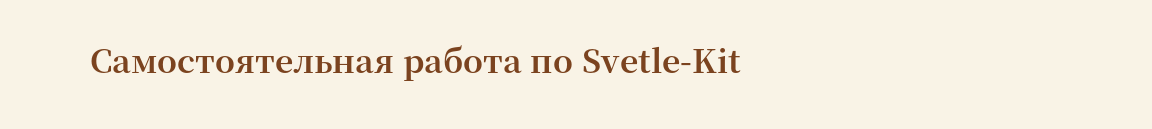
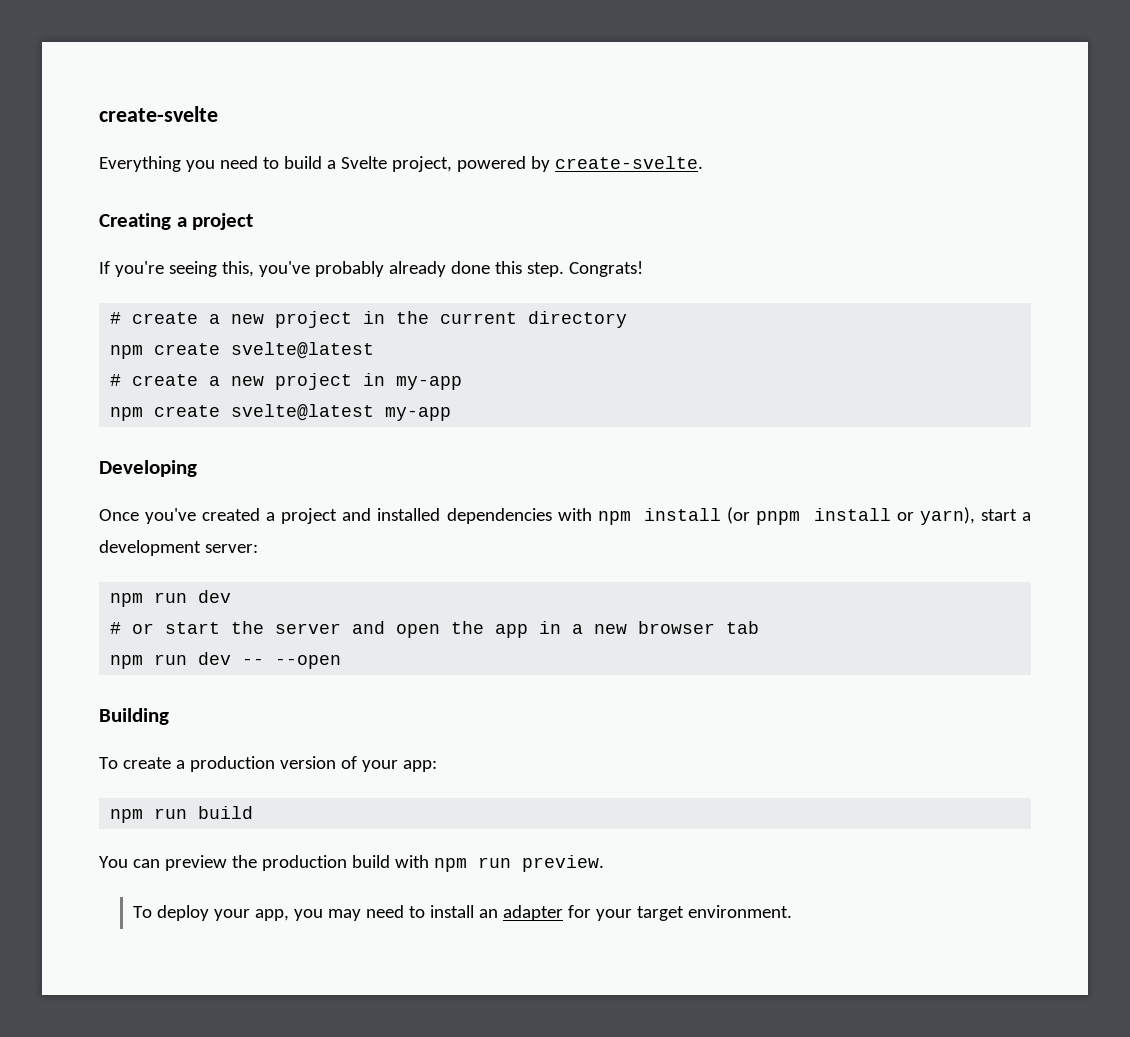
- Самостоятельная работа по Svetle-Kit
+ create-svelte
+ Everything you need to build a Svelte project, powered by create-svelte.
+ Creating a project
+ If you're seeing this, you've probably already done this step. Congrats!
+ # create a new project in the current directory
+ npm create svelte@latest
+ # create a new project in my-app
+ npm create svelte@latest my-app
+ Developing
+ Once you've created a project and installed dependencies with npm install (or pnpm install or yarn), start a development server:
+ npm run dev
+ # or start the server and open the app in a new browser tab
+ npm run dev -- --open
+ Building
+ To create a production version of your app:
+ npm run build
+ You can preview the production build with npm run preview.
+ To deploy your app, you may need to install an adapter for your target environment.

